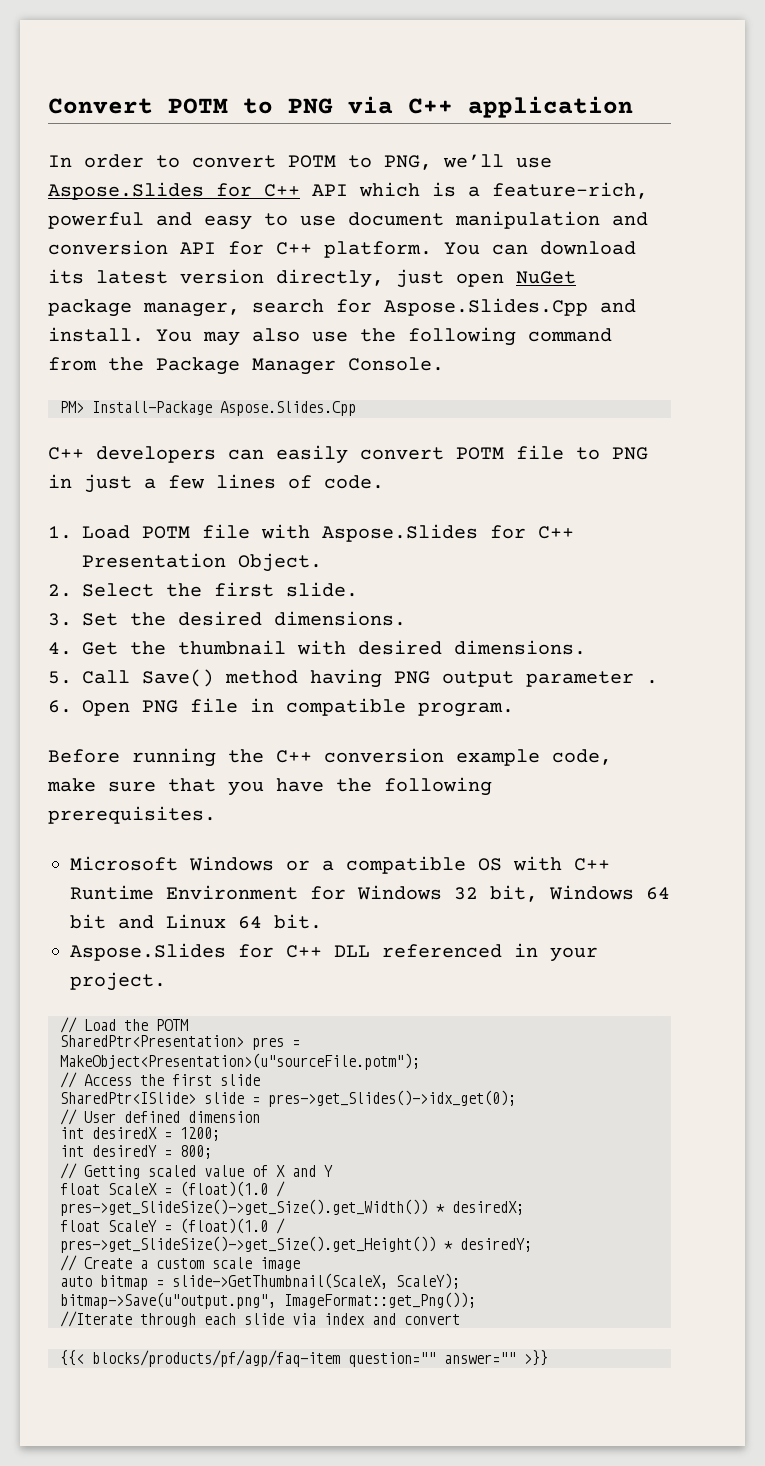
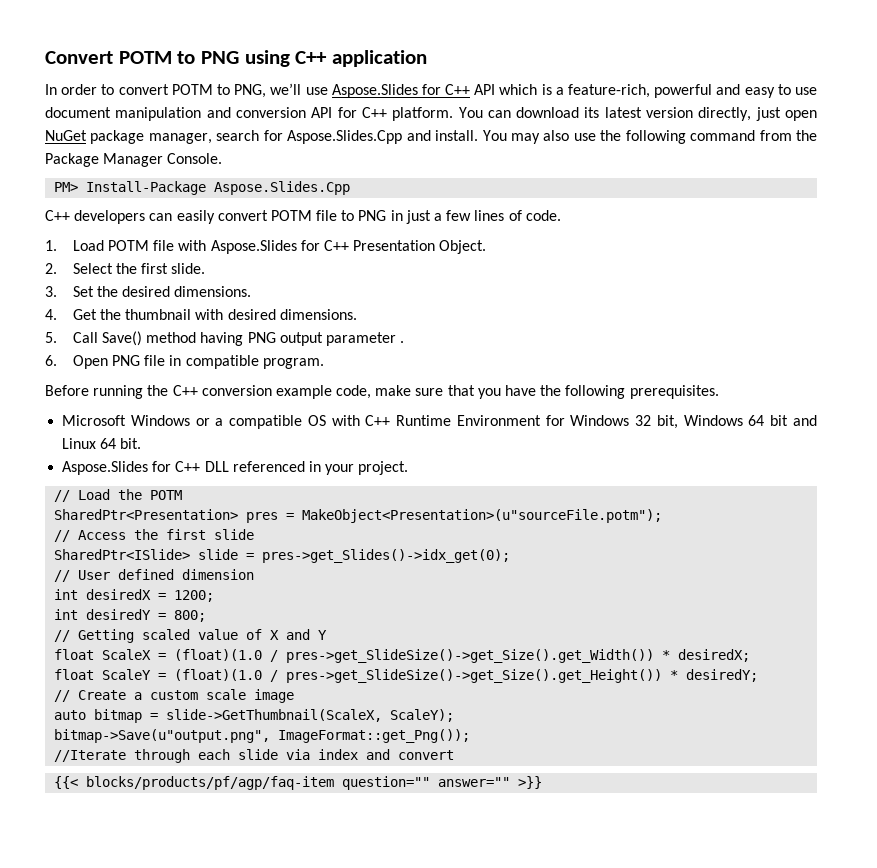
- Convert POTM to PNG via C++ application
+ Convert POTM to PNG using C++ application

